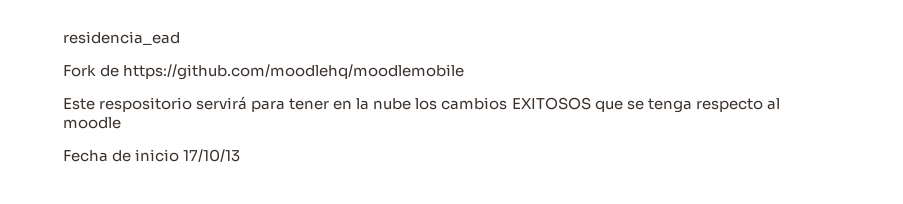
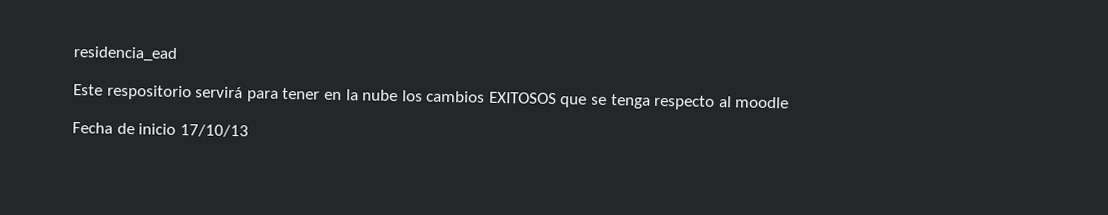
- Fork de https://github.com/moodlehq/moodlemobile

